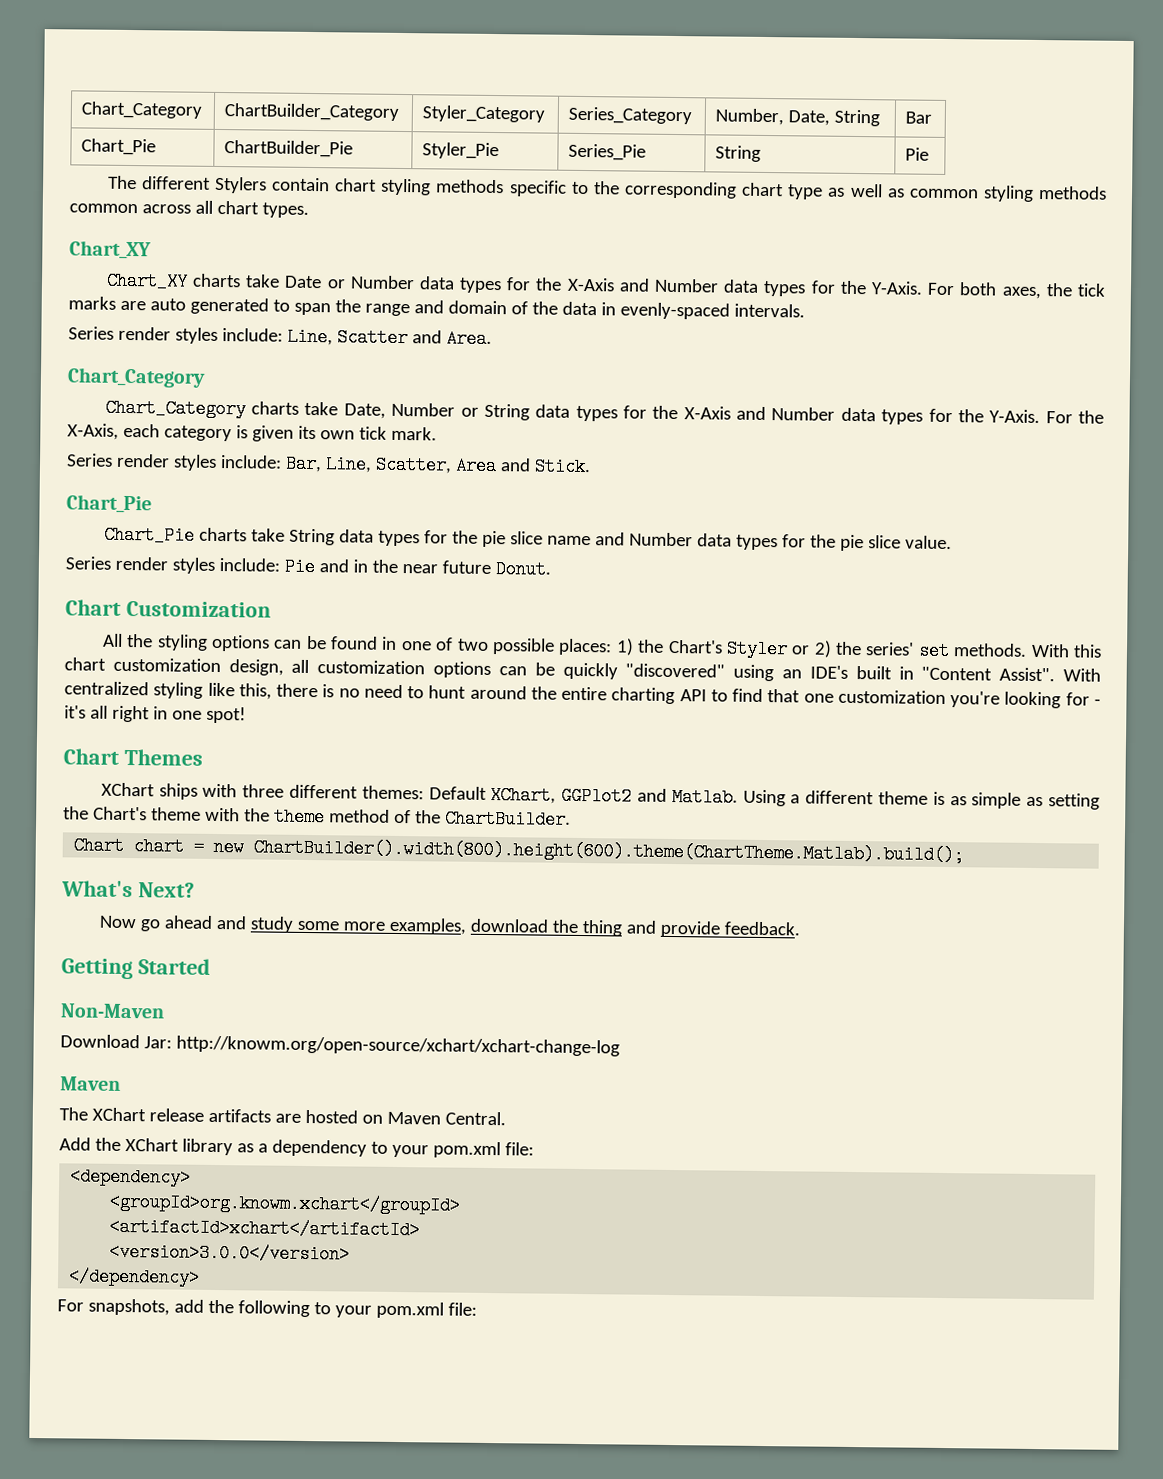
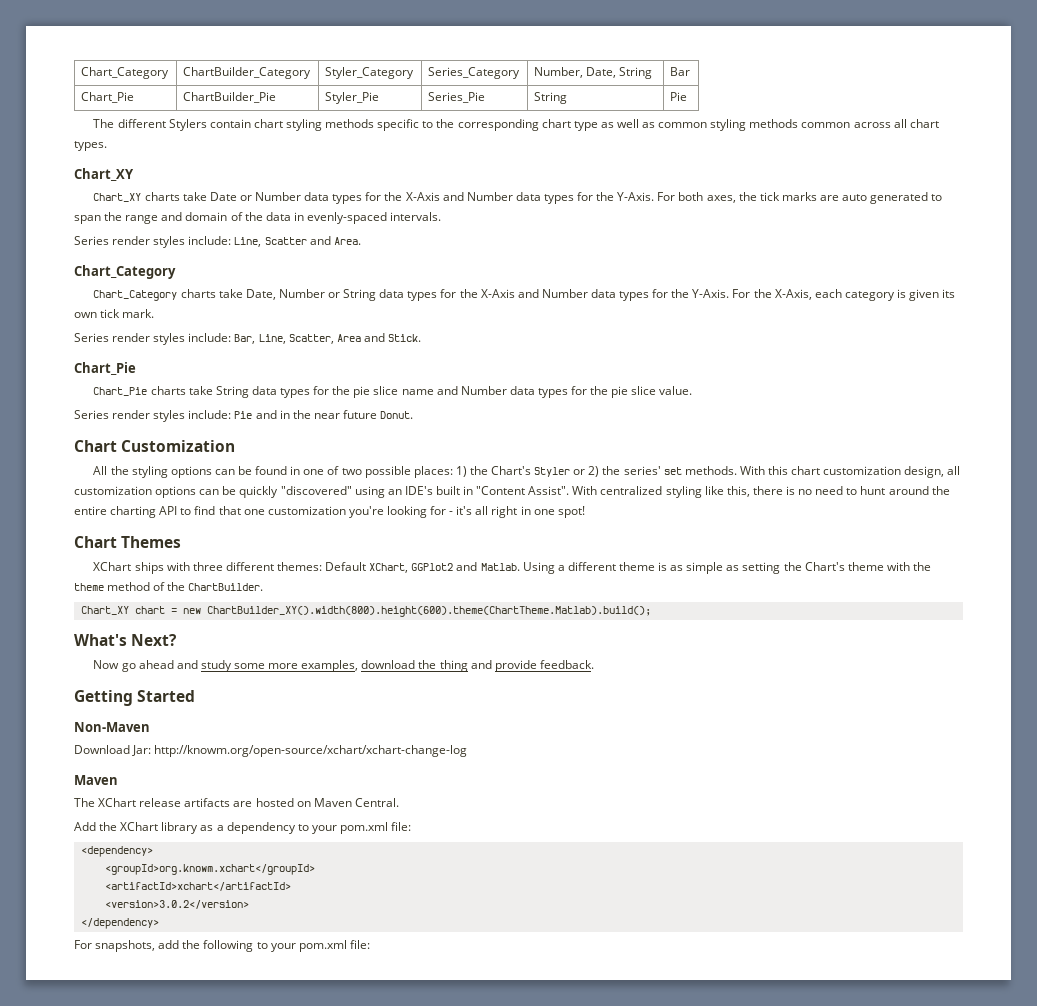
- Chart chart = new ChartBuilder().width(800).height(600).theme(ChartTheme.Matlab).build();
+ Chart_XY chart = new ChartBuilder_XY().width(800).height(600).theme(ChartTheme.Matlab).build();
- <version>3.0.0</version>
+ <version>3.0.2</version>

